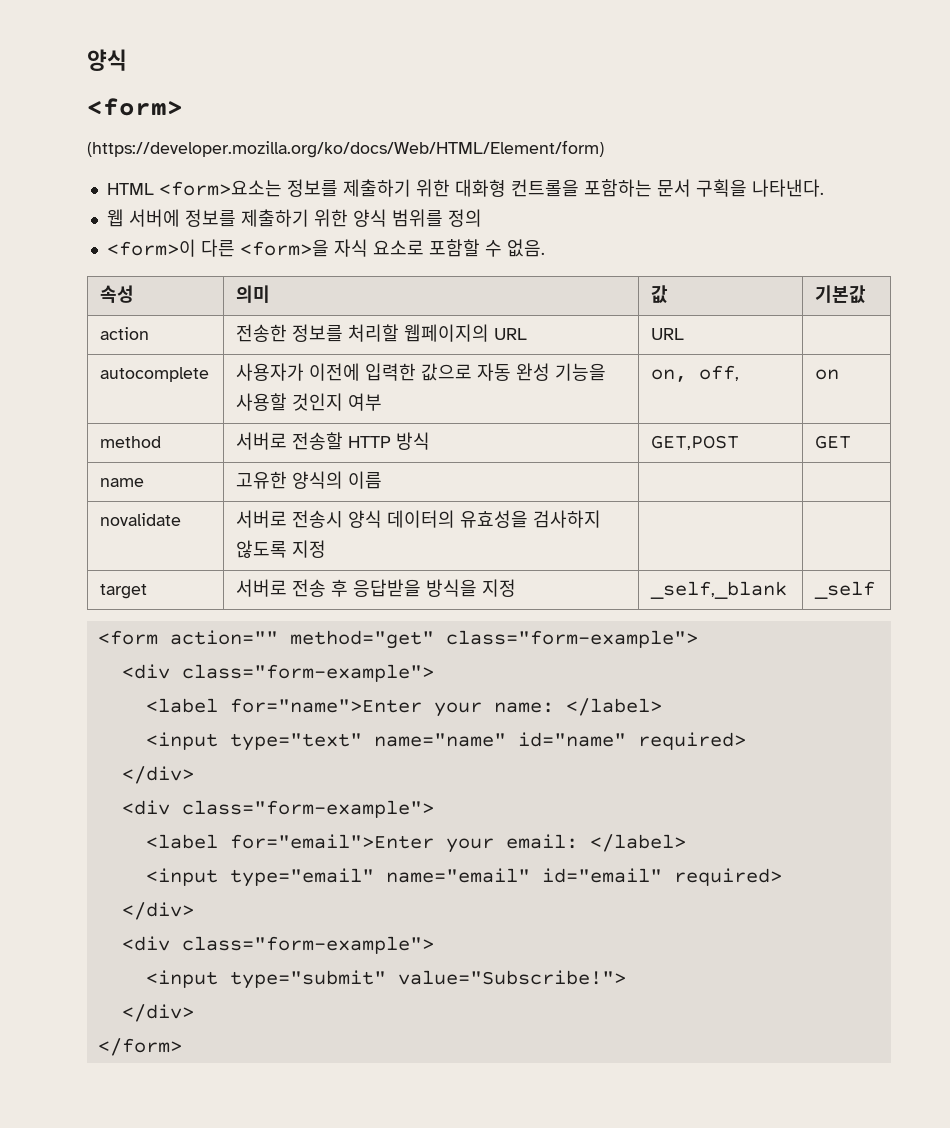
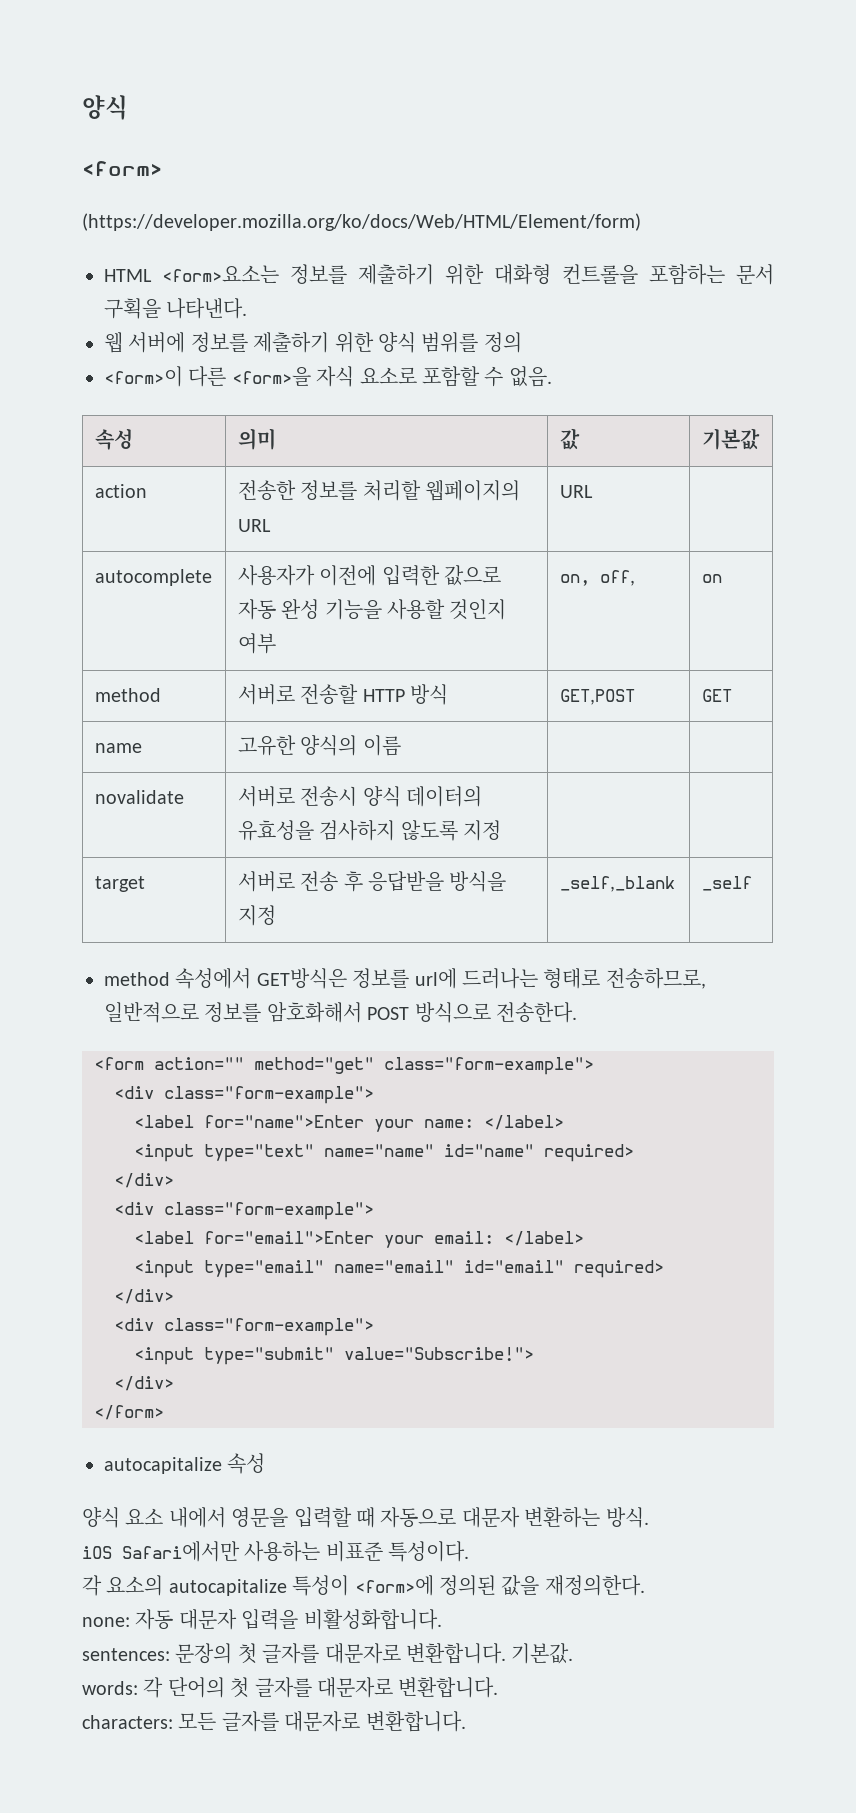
+ method 속성에서 GET방식은 정보를 url에 드러나는 형태로 전송하므로, 일반적으로 정보를 암호화해서 POST 방식으로 전송한다.
+ autocapitalize 속성
+ 양식 요소 내에서 영문을 입력할 때 자동으로 대문자 변환하는 방식.
+ iOS Safari에서만 사용하는 비표준 특성이다.
+ 각 요소의 autocapitalize 특성이 <form>에 정의된 값을 재정의한다.
+ none: 자동 대문자 입력을 비활성화합니다.
+ sentences: 문장의 첫 글자를 대문자로 변환합니다. 기본값.
+ words: 각 단어의 첫 글자를 대문자로 변환합니다.
+ characters: 모든 글자를 대문자로 변환합니다.

